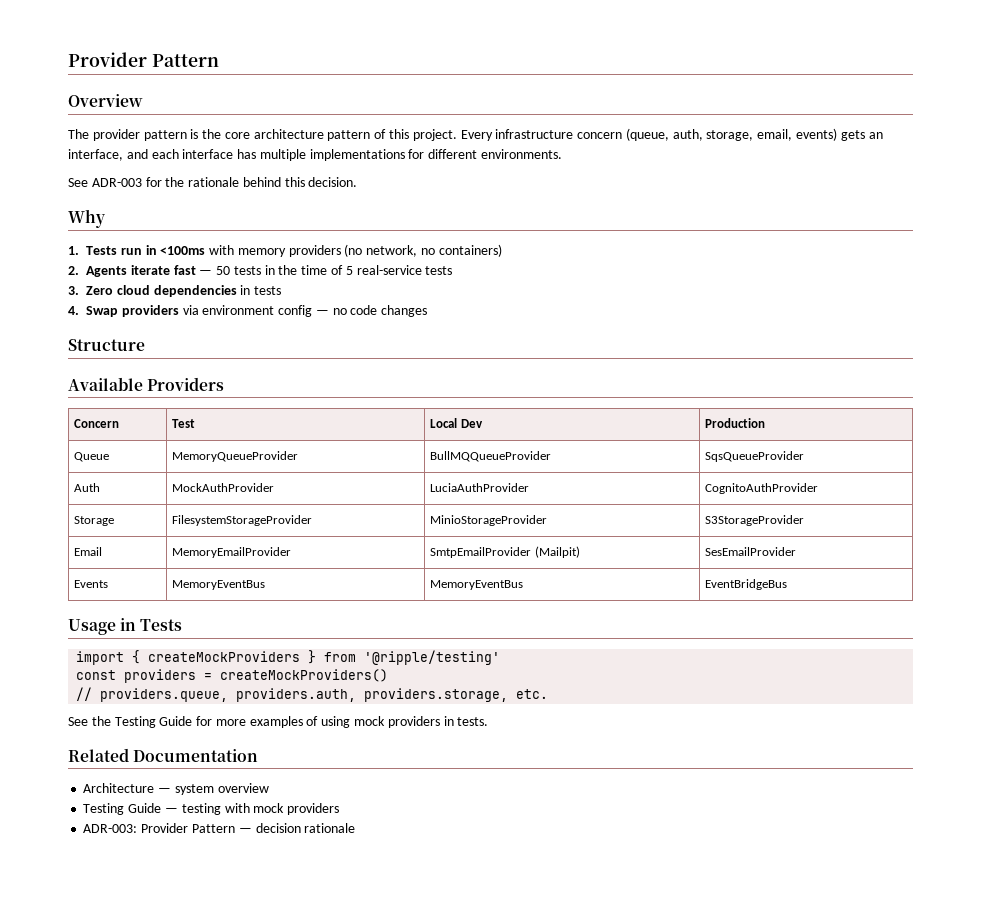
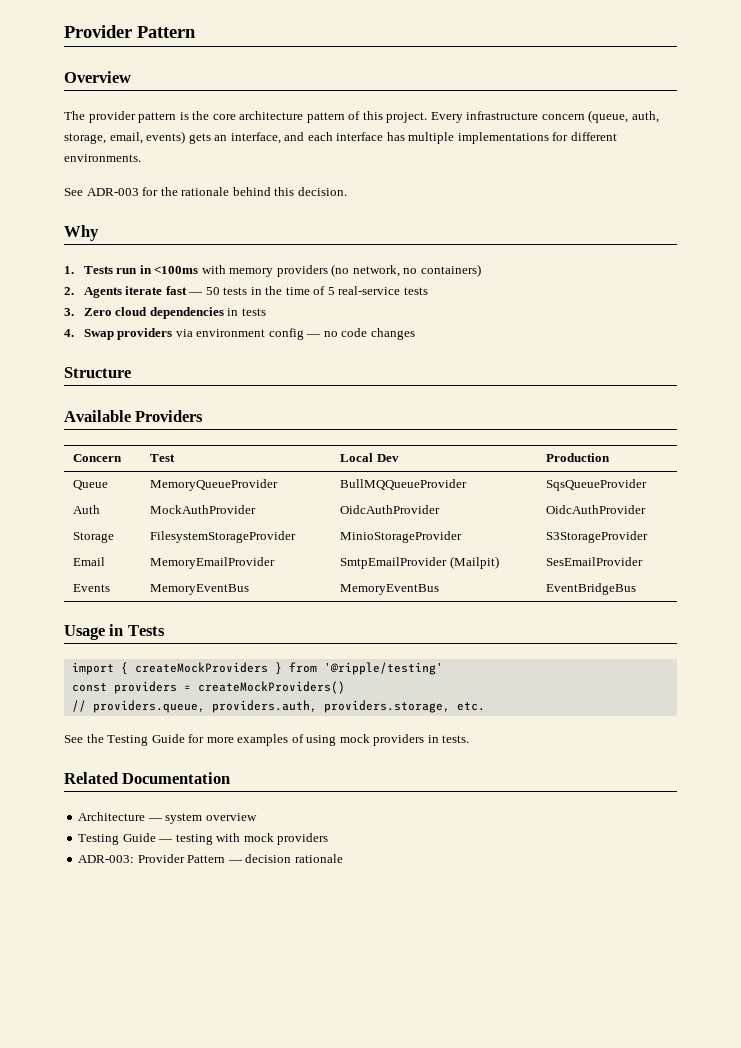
- Auth | MockAuthProvider | LuciaAuthProvider | CognitoAuthProvider
+ Auth | MockAuthProvider | OidcAuthProvider | OidcAuthProvider

